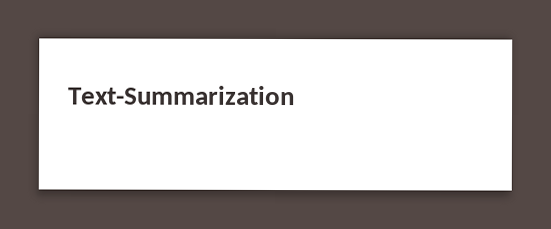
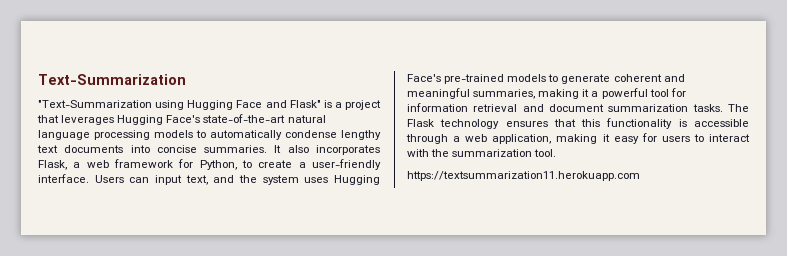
+ "Text-Summarization using Hugging Face and Flask" is a project that leverages Hugging Face's state-of-the-art natural language processing models to automatically condense lengthy text documents into concise summaries. It also incorporates Flask, a web framework for Python, to create a user-friendly interface. Users can input text, and the system uses Hugging Face's pre-trained models to generate coherent and meaningful summaries, making it a powerful tool for information retrieval and document summarization tasks. The Flask technology ensures that this functionality is accessible through a web application, making it easy for users to interact with the summarization tool.
+ https://textsummarization11.herokuapp.com

